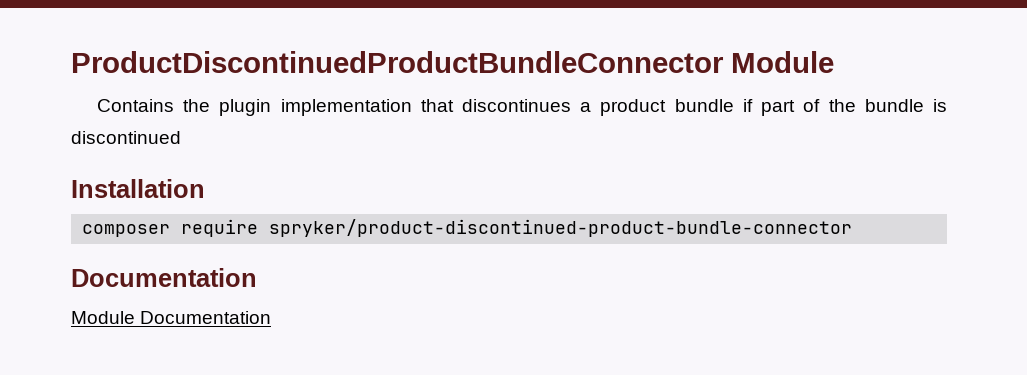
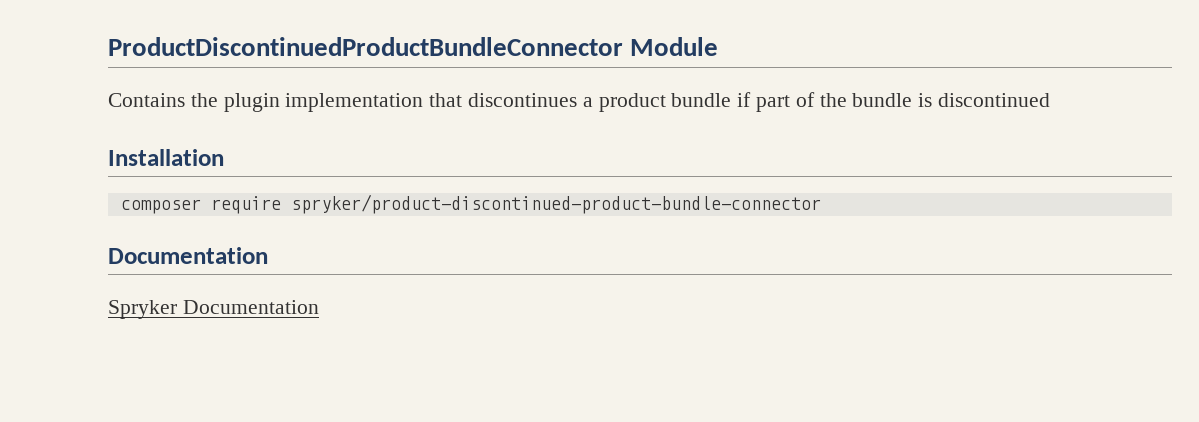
- Module Documentation
+ Spryker Documentation

